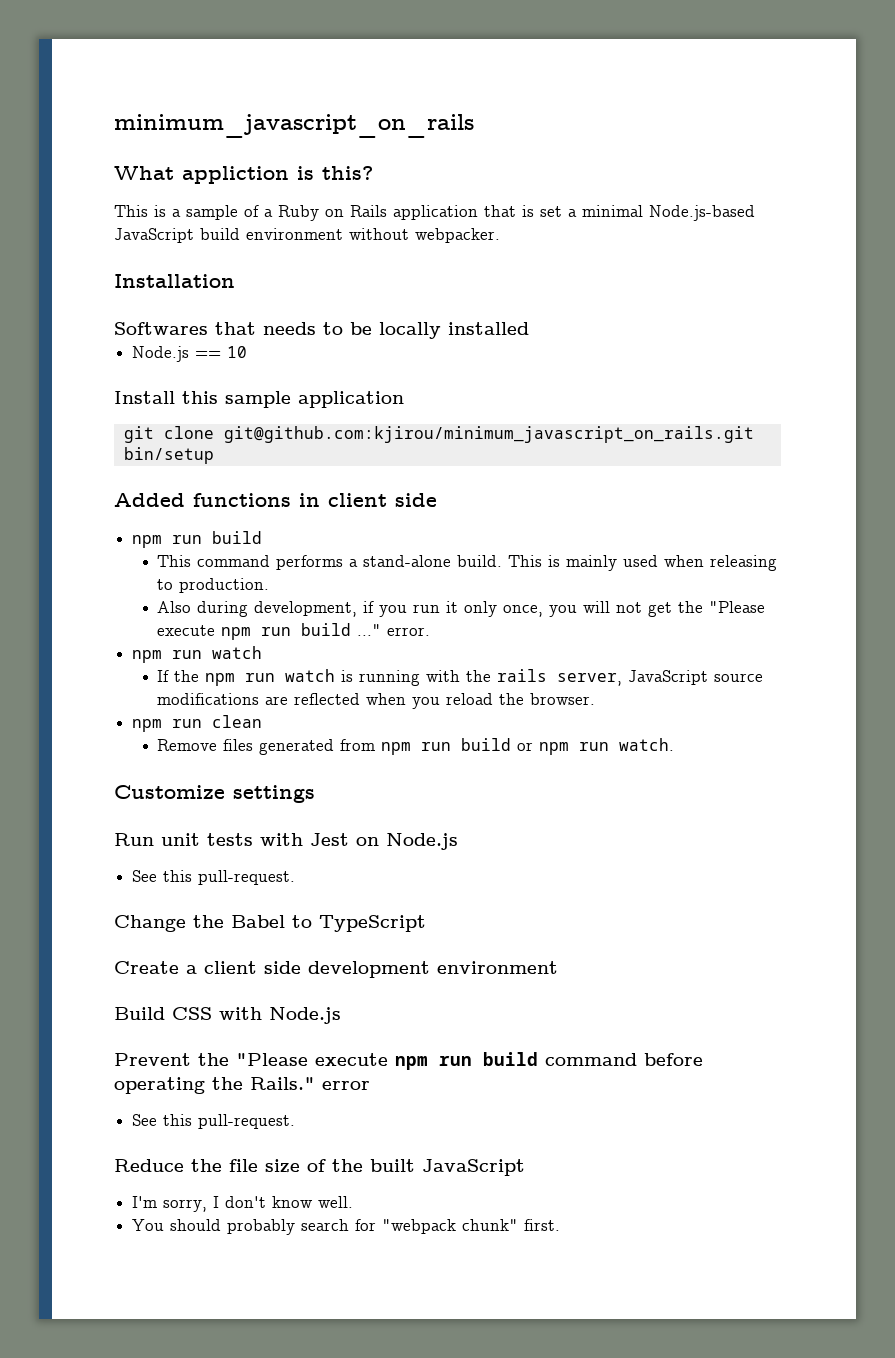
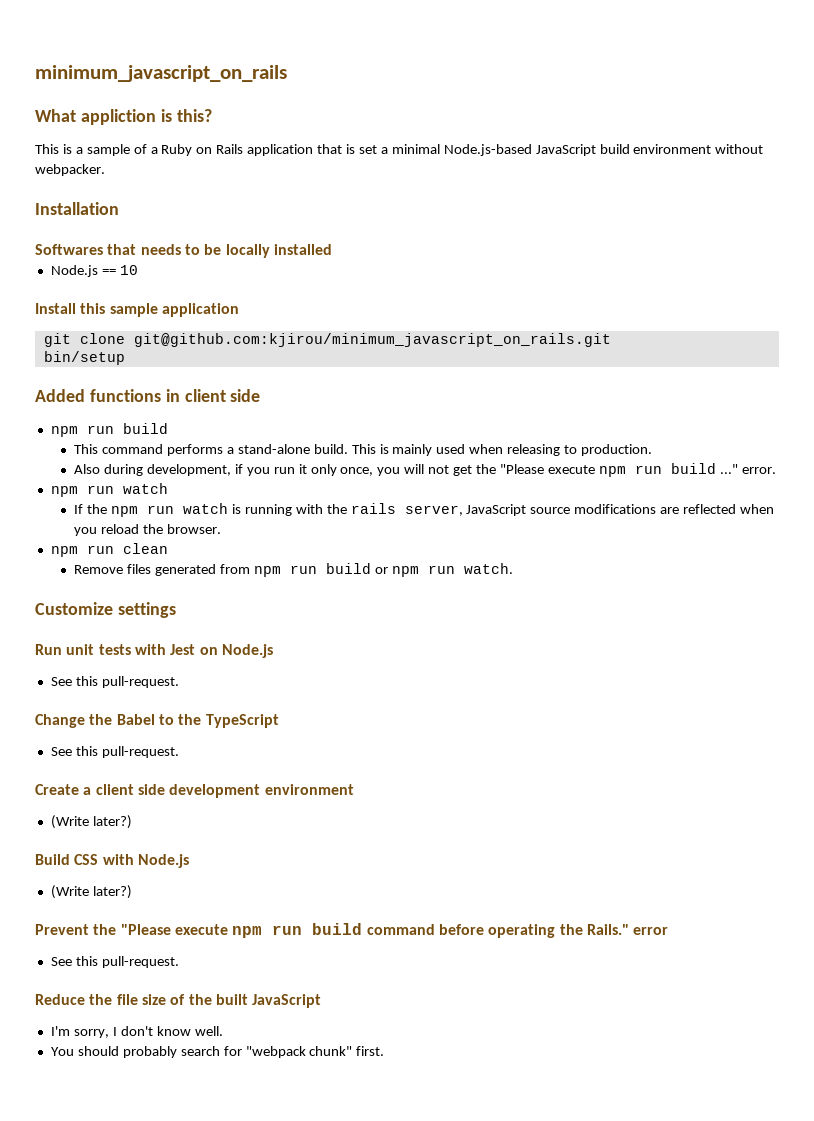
- Change the Babel to TypeScript
+ Change the Babel to the TypeScript
+ See this pull-request.
  Create a client side development environment
+ (Write later?)
  Build CSS with Node.js
+ (Write later?)

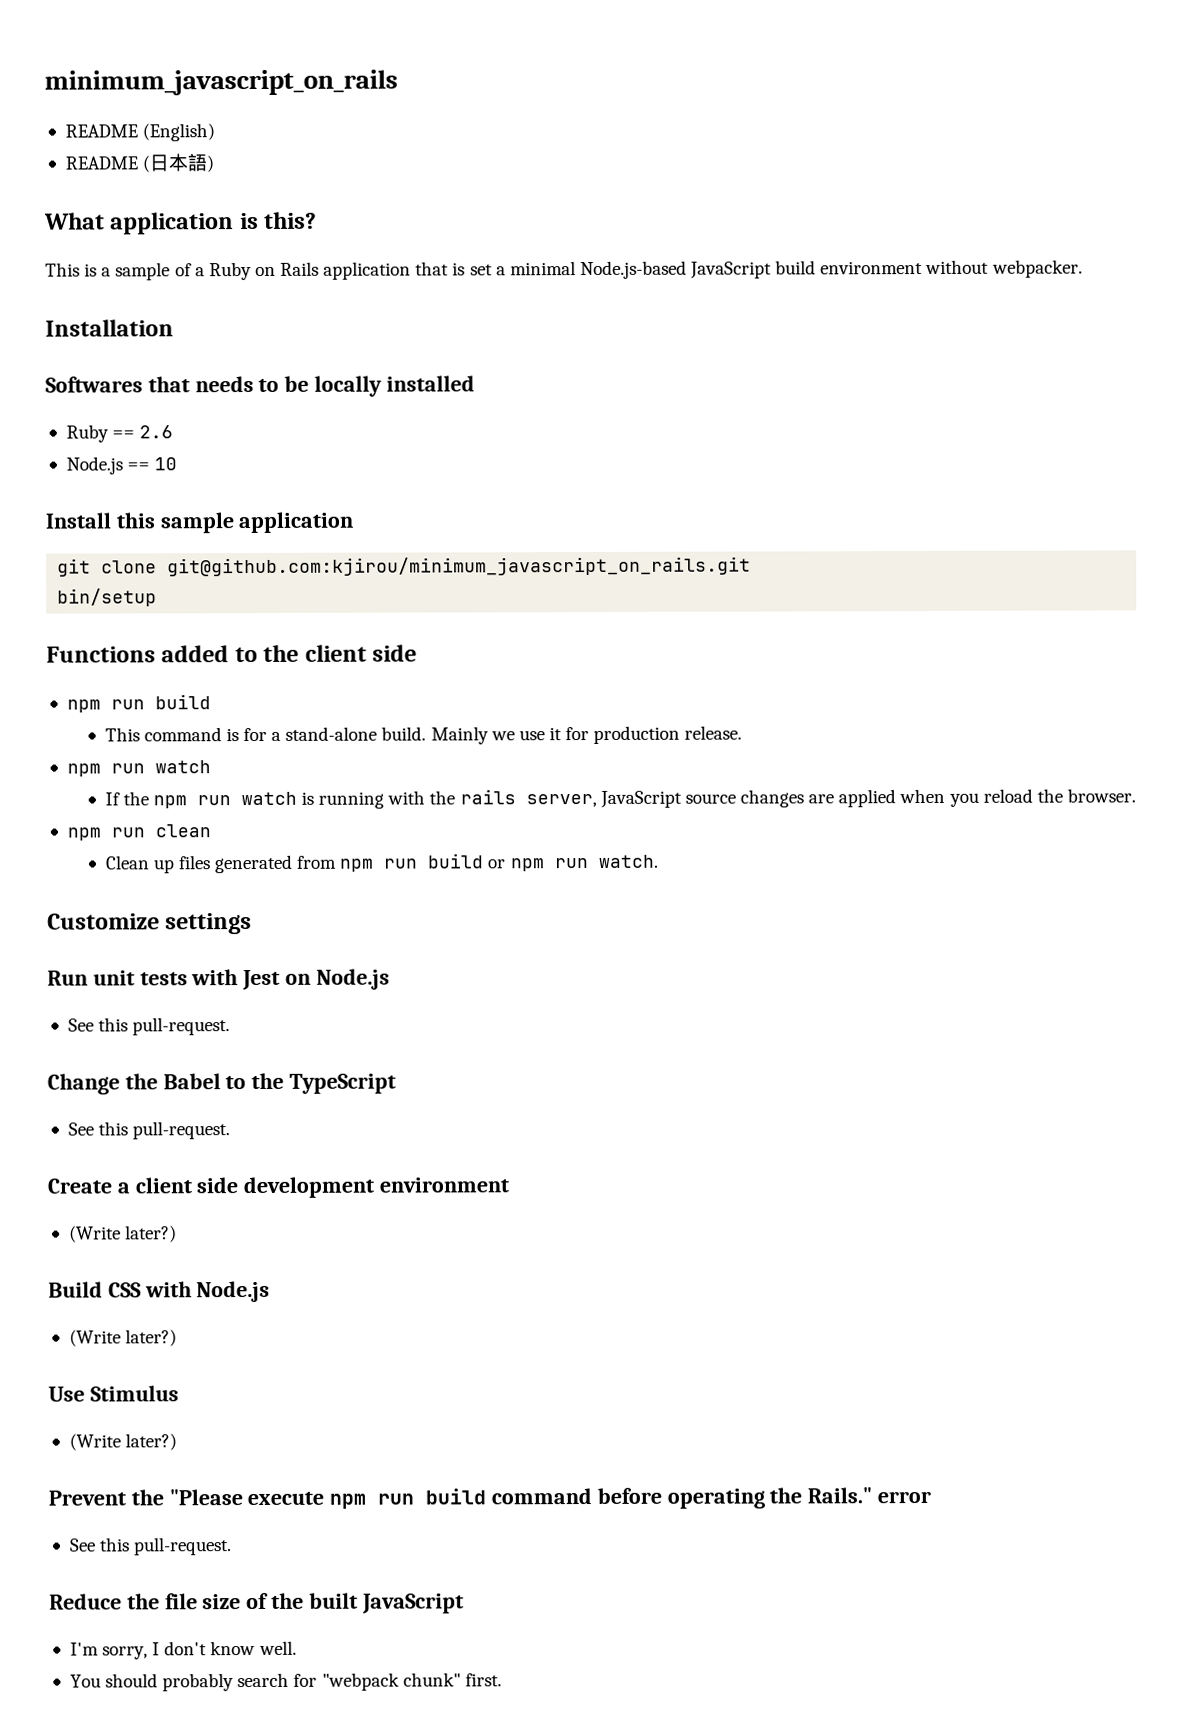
+ README (English)
+ README (日本語)
- What appliction is this?
+ What application is this?
+ Ruby == 2.6
- Added functions in client side
+ Functions added to the client side
- This command performs a stand-alone build.
+ This command is for a stand-alone build.
- This is mainly used when releasing to production.
- Also during development, if you run it only once, you will not get the "Please execute npm run build ..." error.
+ Mainly we use it for production release.
- If the npm run watch is running with the rails server, JavaScript source modifications are reflected when you reload the browser.
+ If the npm run watch is running with the rails server, JavaScript source changes are applied when you reload the browser.
- Remove files generated from npm run build or npm run watch.
+ Clean up files generated from npm run build or npm run watch.
+ Use Stimulus
+ (Write later?)

